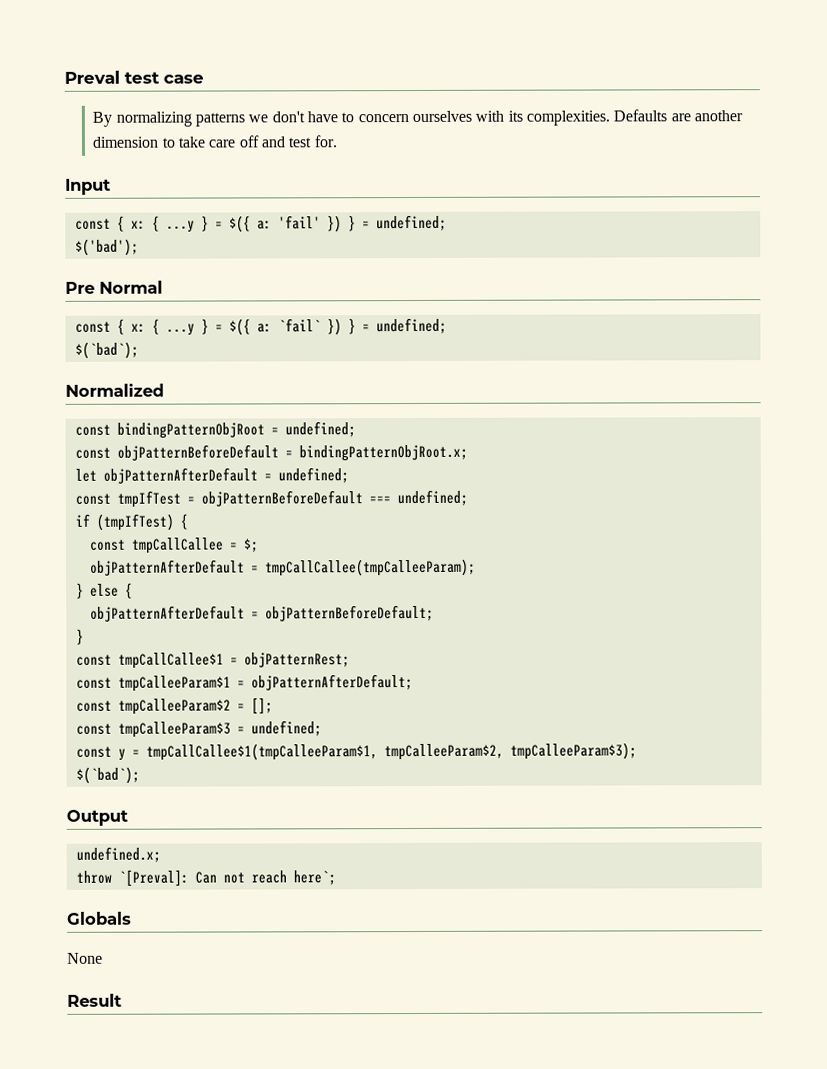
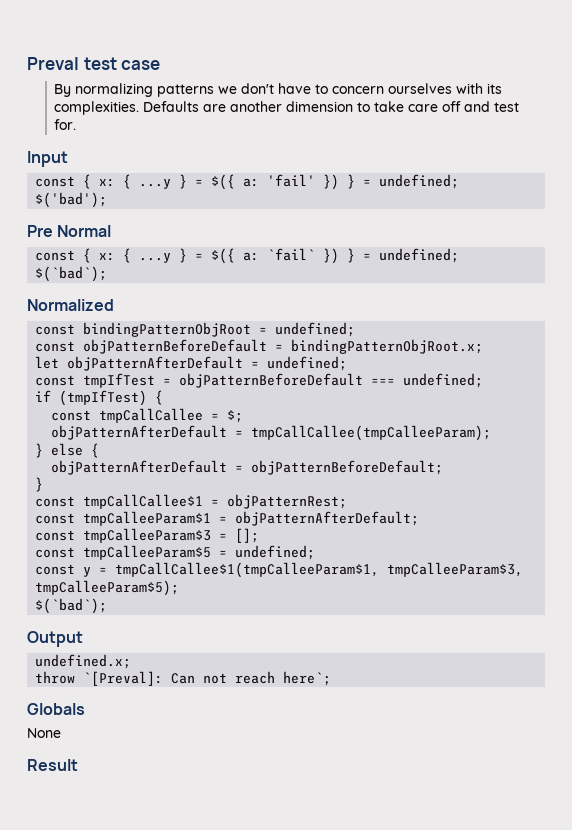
- const tmpCalleeParam$2 = [];
+ const tmpCalleeParam$3 = [];
- const tmpCalleeParam$3 = undefined;
+ const tmpCalleeParam$5 = undefined;
- const y = tmpCallCallee$1(tmpCalleeParam$1, tmpCalleeParam$2, tmpCalleeParam$3);
+ const y = tmpCallCallee$1(tmpCalleeParam$1, tmpCalleeParam$3, tmpCalleeParam$5);

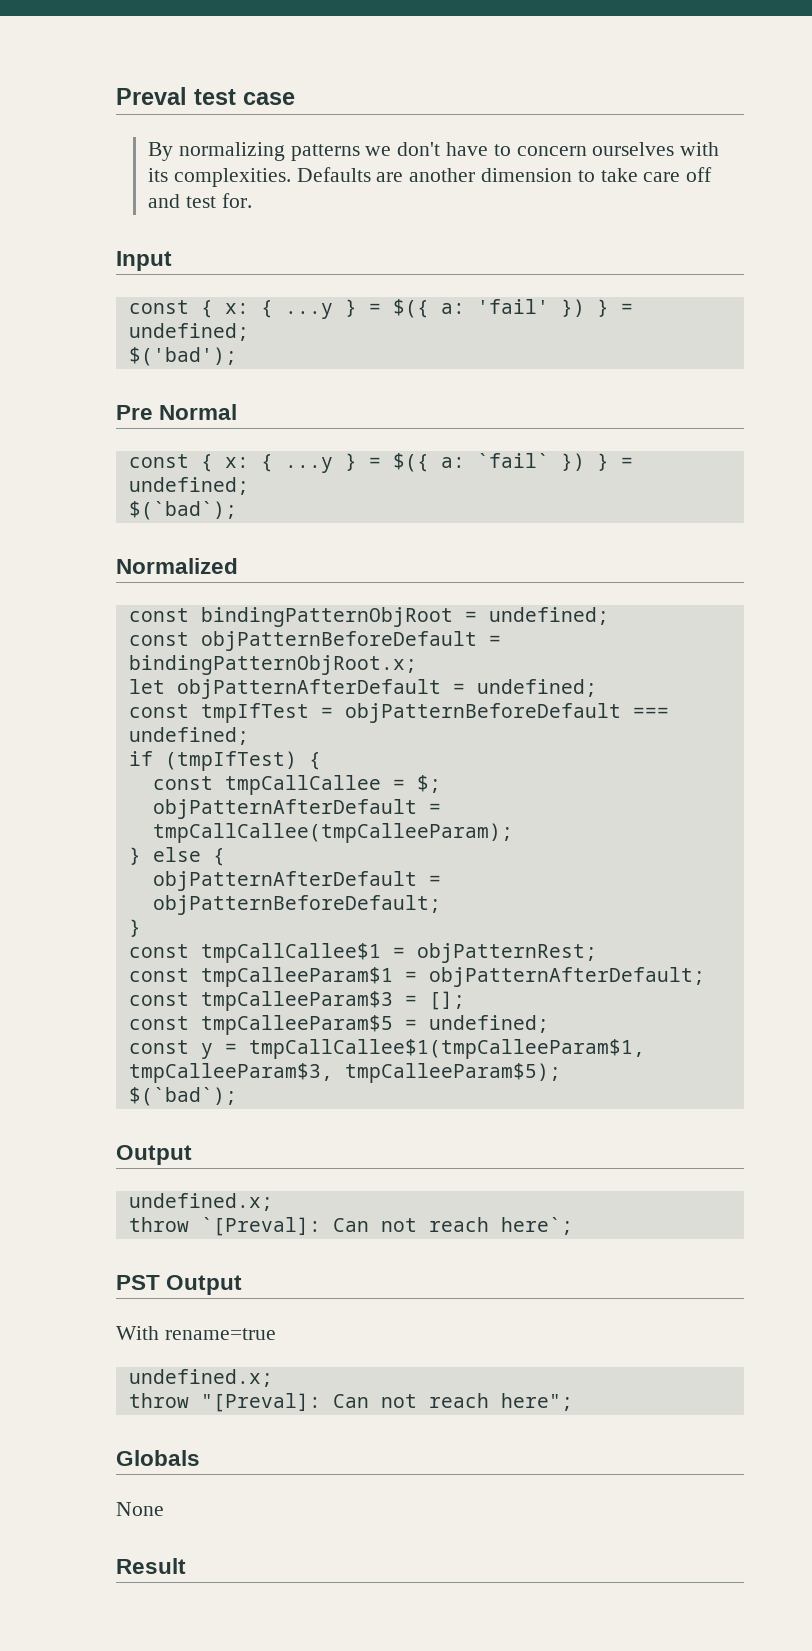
+ PST Output
+ With rename=true
+ undefined.x;
+ throw "[Preval]: Can not reach here";

